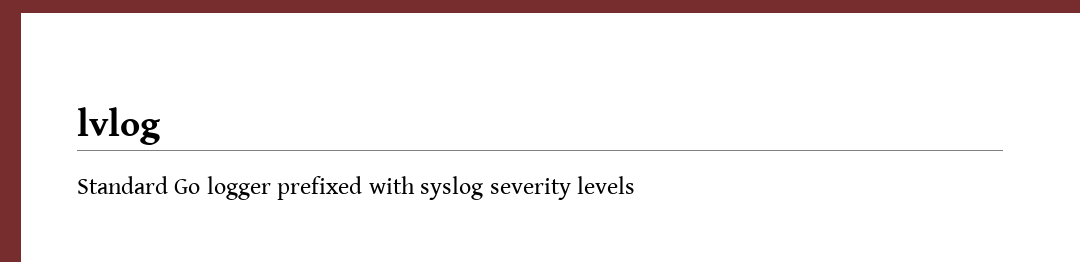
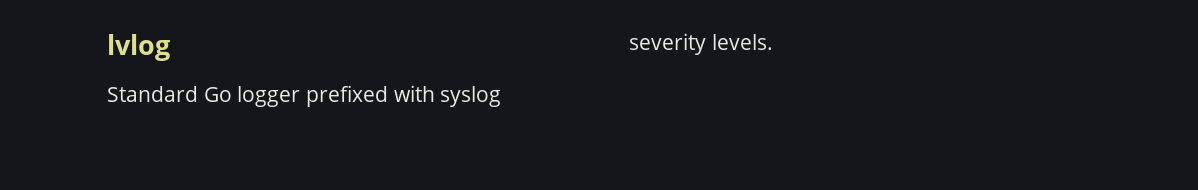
- Standard Go logger prefixed with syslog severity levels
+ Standard Go logger prefixed with syslog severity levels.

